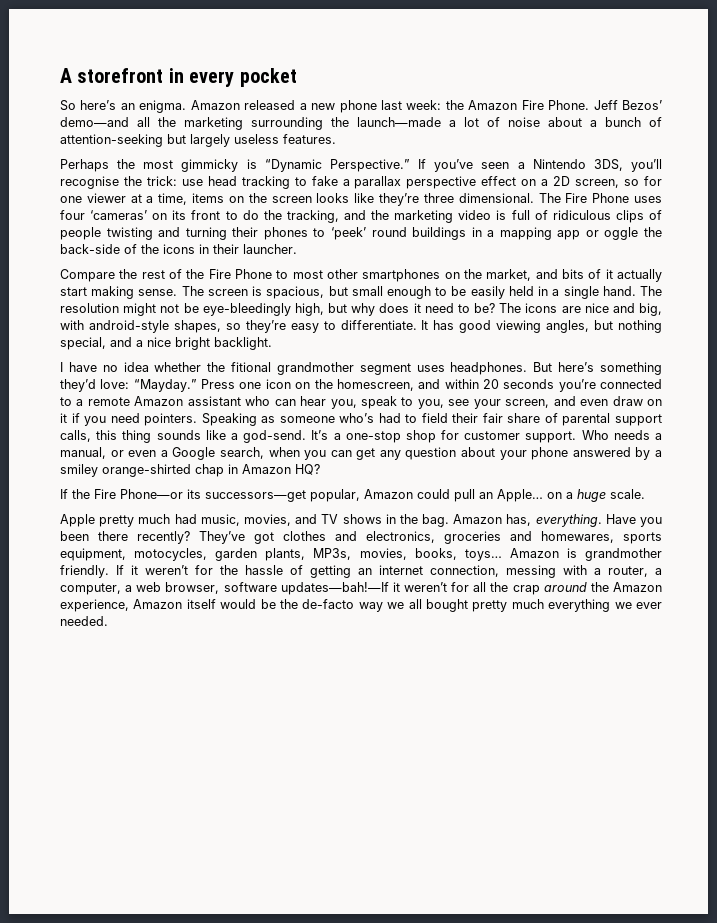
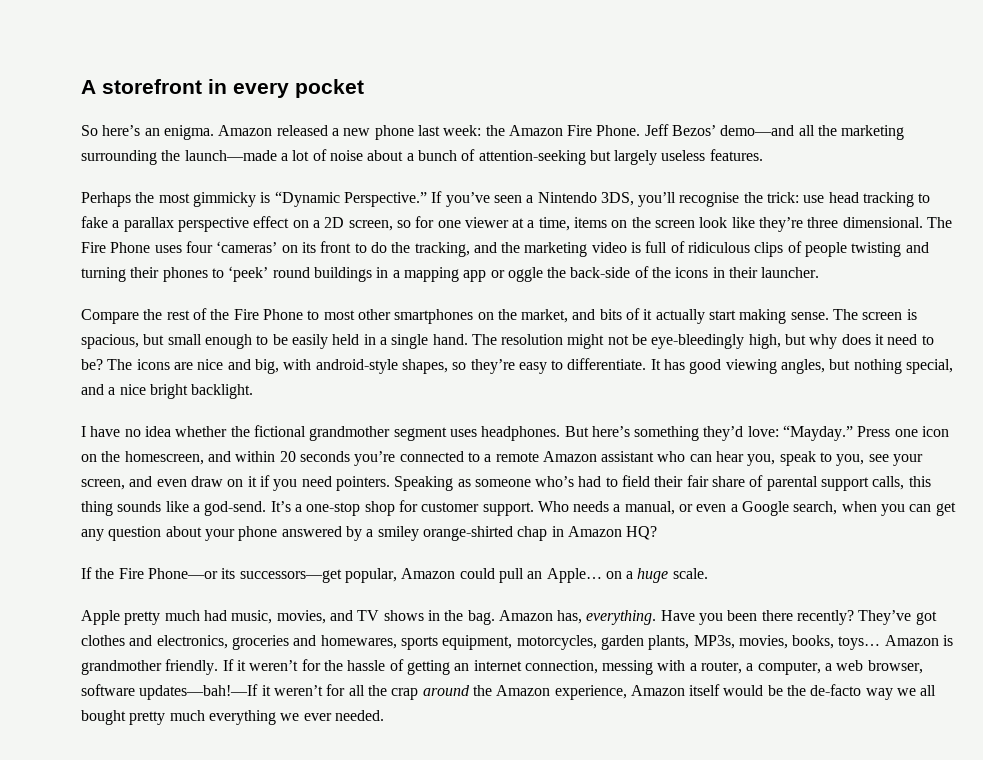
- If you’ve seen a Nintendo 3DS, you’ll recognise the trick: use head tracking to fake a parallax perspective effect on a 2D screen, so for one viewer at a time, items on the screen looks like they’re three dimensional.
+ If you’ve seen a Nintendo 3DS, you’ll recognise the trick: use head tracking to fake a parallax perspective effect on a 2D screen, so for one viewer at a time, items on the screen look like they’re three dimensional.
- I have no idea whether the fitional grandmother segment uses headphones.
+ I have no idea whether the fictional grandmother segment uses headphones.
- They’ve got clothes and electronics, groceries and homewares, sports equipment, motocycles, garden plants, MP3s, movies, books, toys…
+ They’ve got clothes and electronics, groceries and homewares, sports equipment, motorcycles, garden plants, MP3s, movies, books, toys…

